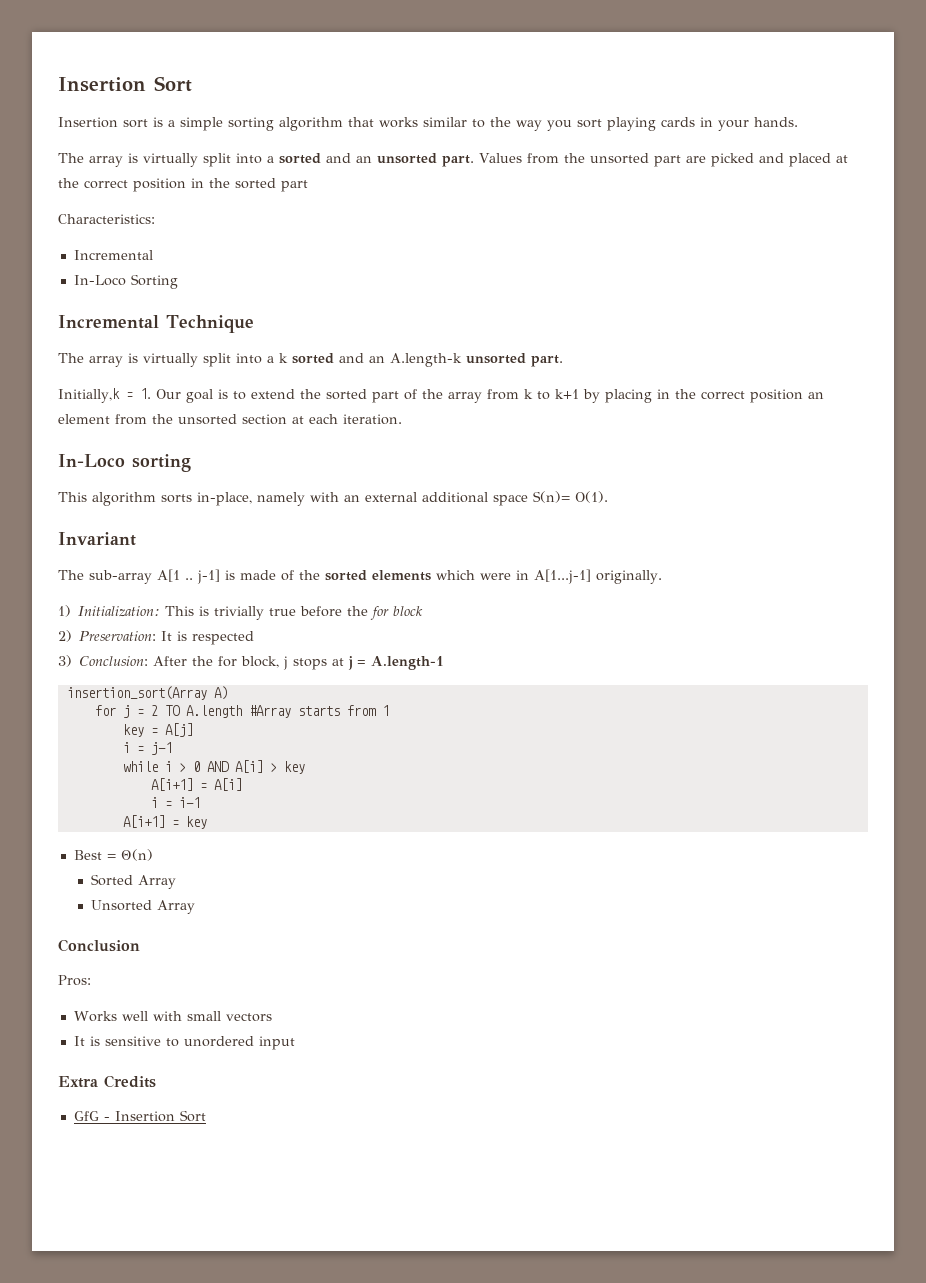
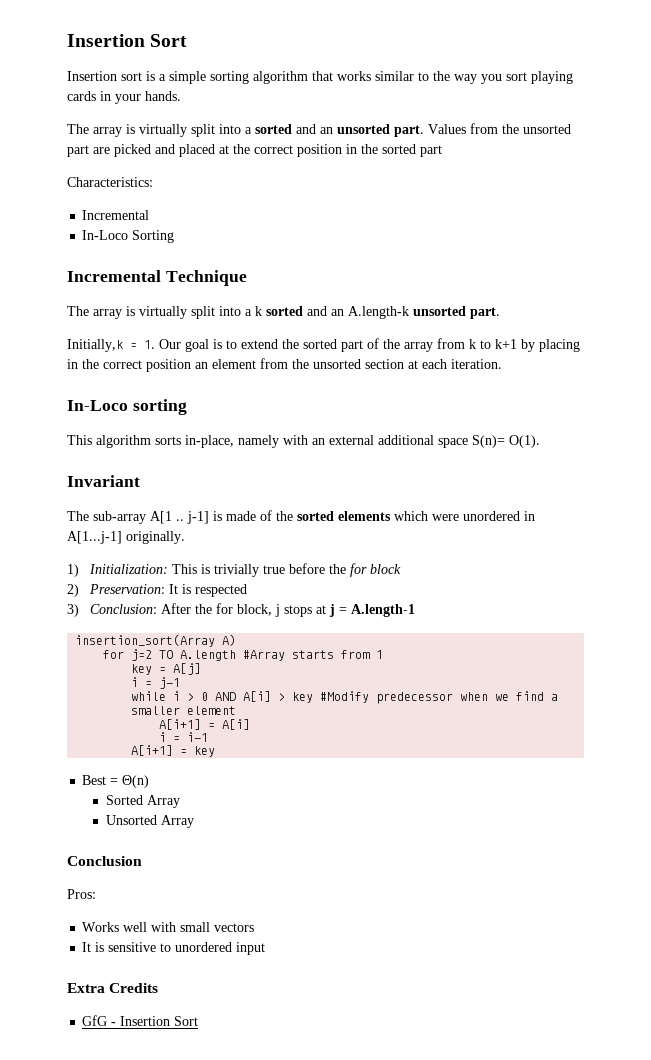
- The sub-array A[1 .. j-1] is made of the sorted elements which were in A[1...j-1] originally.
+ The sub-array A[1 .. j-1] is made of the sorted elements which were unordered in A[1...j-1] originally.
- for j = 2 TO A.length #Array starts from 1
+ for j=2 TO A.length #Array starts from 1
- while i > 0 AND A[i] > key
+ while i > 0 AND A[i] > key #Modify predecessor when we find a smaller element

